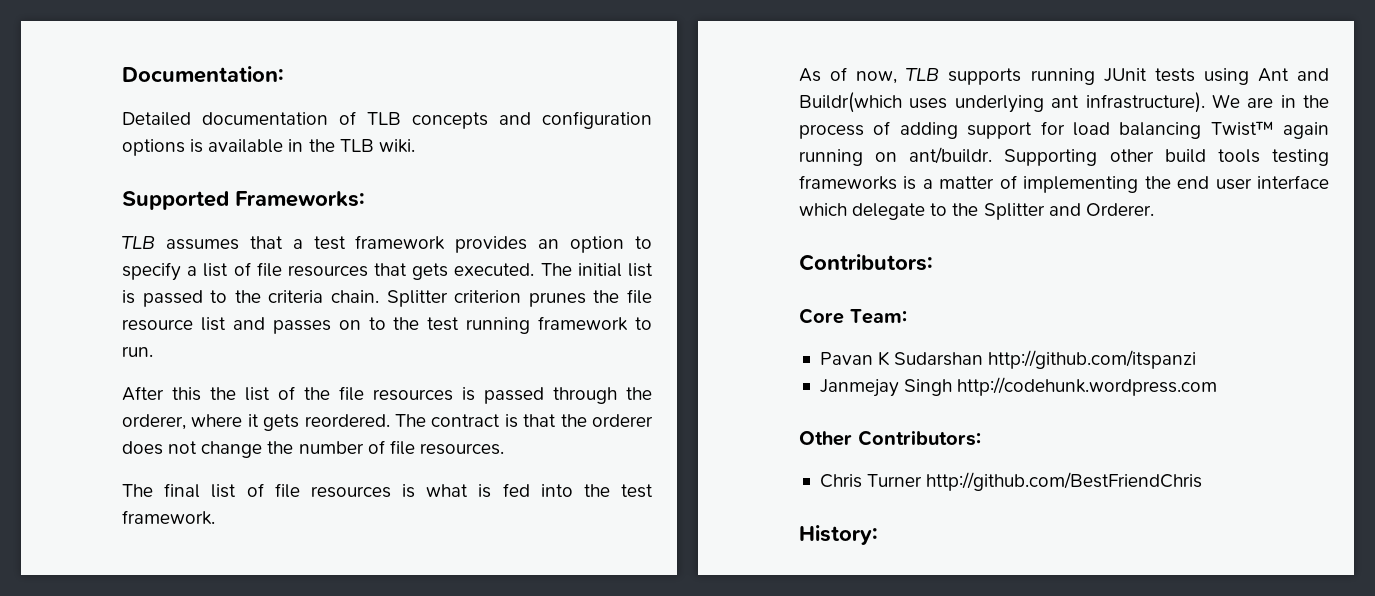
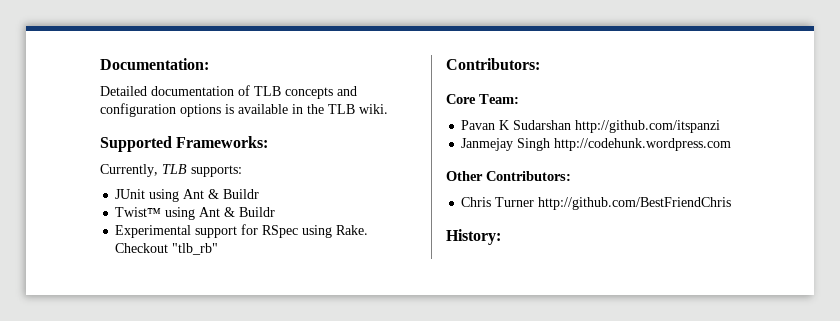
- TLB assumes that a test framework provides an option to specify a list of file resources that gets executed. The initial list is passed to the criteria chain. Splitter criterion prunes the file resource list and passes on to the test running framework to run.
- After this the list of the file resources is passed through the orderer, where it gets reordered. The contract is that the orderer does not change the number of file resources.
- The final list of file resources is what is fed into the test framework.
- As of now, TLB supports running JUnit tests using Ant and Buildr(which uses underlying ant infrastructure). We are in the process of adding support for load balancing Twist™ again running on ant/buildr. Supporting other build tools testing frameworks is a matter of implementing the end user interface which delegate to the Splitter and Orderer.
+ Currently, TLB supports:
+ JUnit using Ant & Buildr
+ Twist™ using Ant & Buildr
+ Experimental support for RSpec using Rake. Checkout "tlb_rb"

